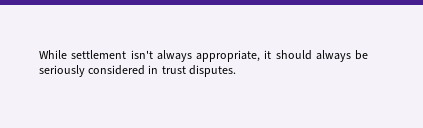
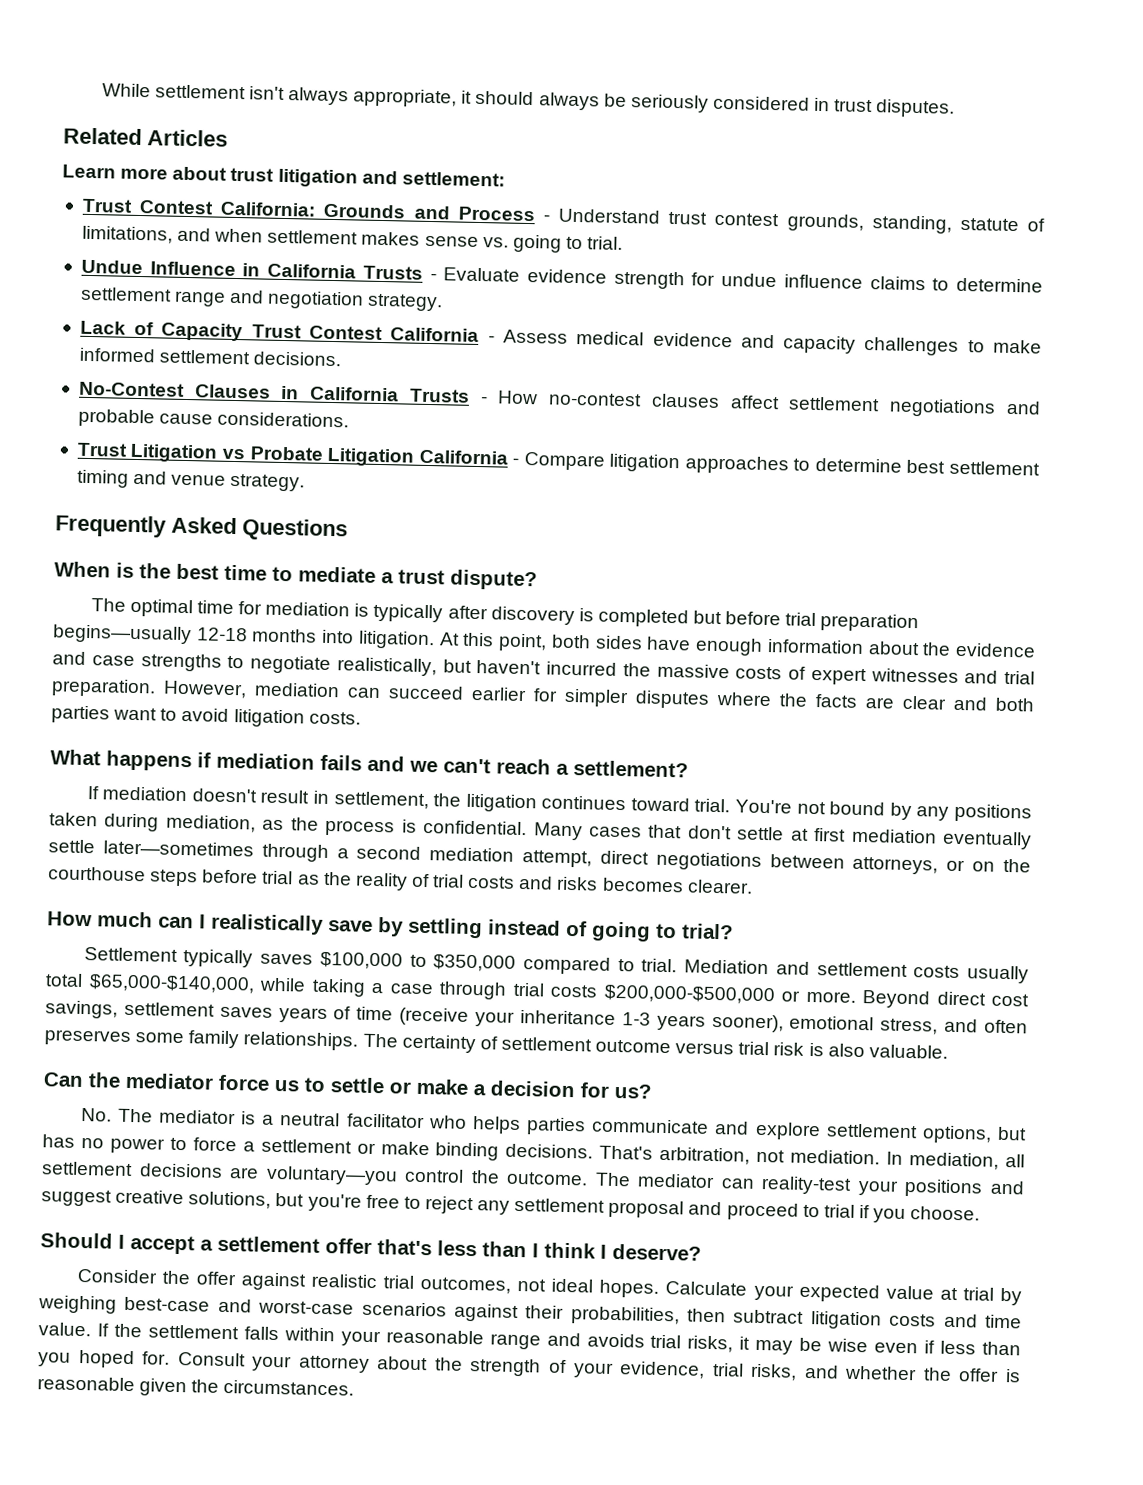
+ Related Articles
+ Learn more about trust litigation and settlement:
+ Trust Contest California: Grounds and Process - Understand trust contest grounds, standing, statute of limitations, and when settlement makes sense vs. going to trial.
+ Undue Influence in California Trusts - Evaluate evidence strength for undue influence claims to determine settlement range and negotiation strategy.
+ Lack of Capacity Trust Contest California - Assess medical evidence and capacity challenges to make informed settlement decisions.
+ No-Contest Clauses in California Trusts - How no-contest clauses affect settlement negotiations and probable cause considerations.
+ Trust Litigation vs Probate Litigation California - Compare litigation approaches to determine best settlement timing and venue strategy.
+ Frequently Asked Questions
+ When is the best time to mediate a trust dispute?
+ The optimal time for mediation is typically after discovery is completed but before trial preparation begins—usually 12-18 months into litigation. At this point, both sides have enough information about the evidence and case strengths to negotiate realistically, but haven't incurred the massive costs of expert witnesses and trial preparation. However, mediation can succeed earlier for simpler disputes where the facts are clear and both parties want to avoid litigation costs.
+ What happens if mediation fails and we can't reach a settlement?
+ If mediation doesn't result in settlement, the litigation continues toward trial. You're not bound by any positions taken during mediation, as the process is confidential. Many cases that don't settle at first mediation eventually settle later—sometimes through a second mediation attempt, direct negotiations between attorneys, or on the courthouse steps before trial as the reality of trial costs and risks becomes clearer.
+ How much can I realistically save by settling instead of going to trial?
+ Settlement typically saves $100,000 to $350,000 compared to trial. Mediation and settlement costs usually total $65,000-$140,000, while taking a case through trial costs $200,000-$500,000 or more. Beyond direct cost savings, settlement saves years of time (receive your inheritance 1-3 years sooner), emotional stress, and often preserves some family relationships. The certainty of settlement outcome versus trial risk is also valuable.
+ Can the mediator force us to settle or make a decision for us?
+ No. The mediator is a neutral facilitator who helps parties communicate and explore settlement options, but has no power to force a settlement or make binding decisions. That's arbitration, not mediation. In mediation, all settlement decisions are voluntary—you control the outcome. The mediator can reality-test your positions and suggest creative solutions, but you're free to reject any settlement proposal and proceed to trial if you choose.
+ Should I accept a settlement offer that's less than I think I deserve?
+ Consider the offer against realistic trial outcomes, not ideal hopes. Calculate your expected value at trial by weighing best-case and worst-case scenarios against their probabilities, then subtract litigation costs and time value. If the settlement falls within your reasonable range and avoids trial risks, it may be wise even if less than you hoped for. Consult your attorney about the strength of your evidence, trial risks, and whether the offer is reasonable given the circumstances.

